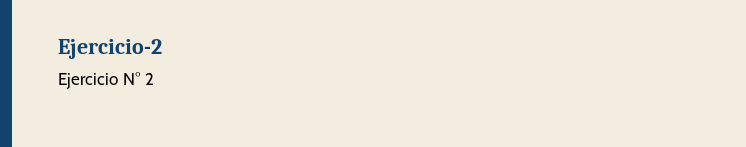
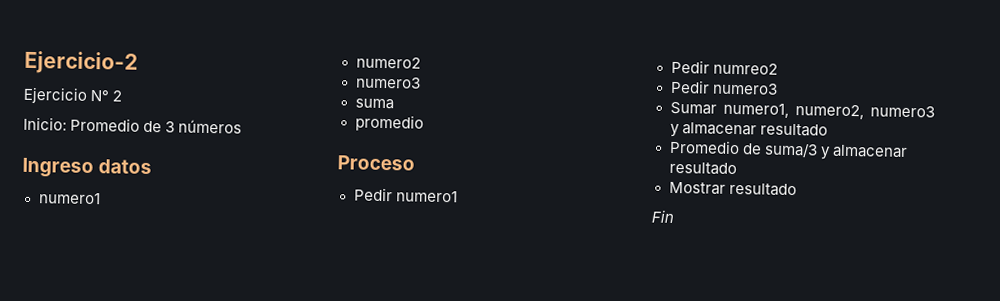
+ Inicio: Promedio de 3 números
+ Ingreso datos
+ numero1
+ numero2
+ numero3
+ suma
+ promedio
+ Proceso
+ Pedir numero1
+ Pedir numreo2
+ Pedir numero3
+ Sumar numero1, numero2, numero3 y almacenar resultado
+ Promedio de suma/3 y almacenar resultado
+ Mostrar resultado
+ Fin

